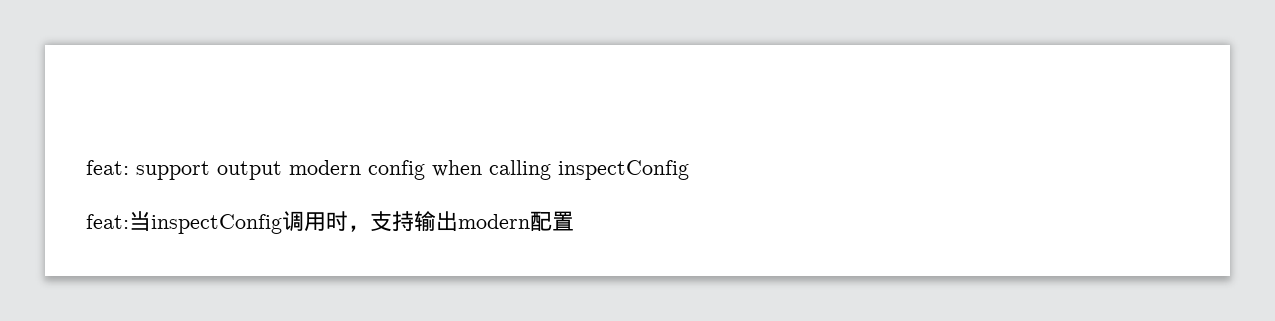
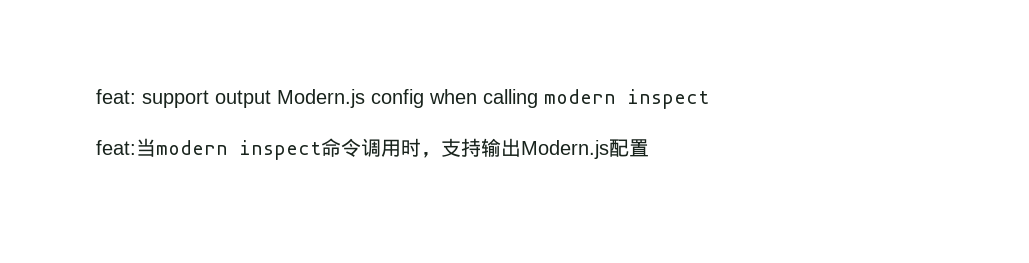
- feat: support output modern config when calling inspectConfig
+ feat: support output Modern.js config when calling modern inspect
- feat:当inspectConfig调用时，支持输出modern配置
+ feat:当modern inspect命令调用时，支持输出Modern.js配置

